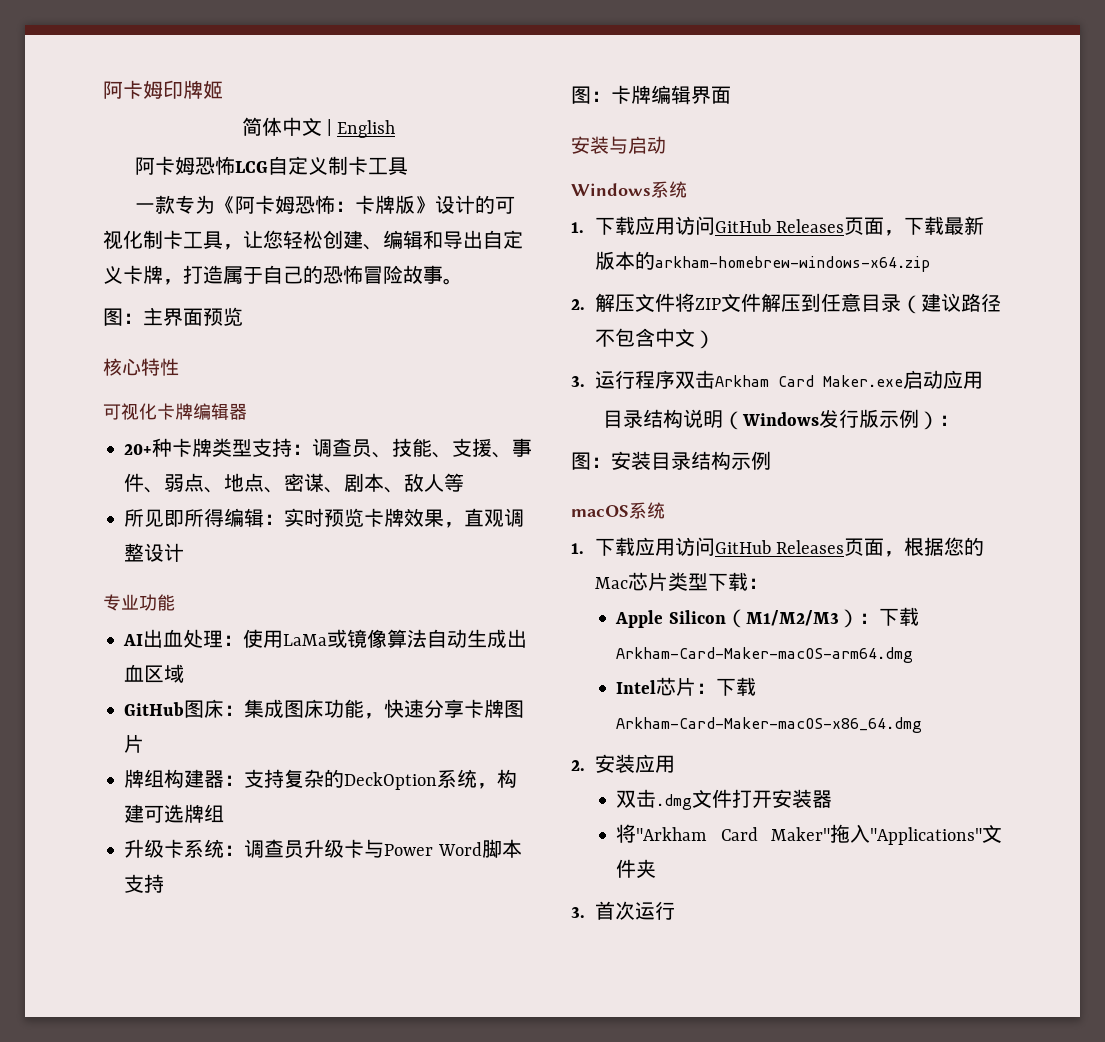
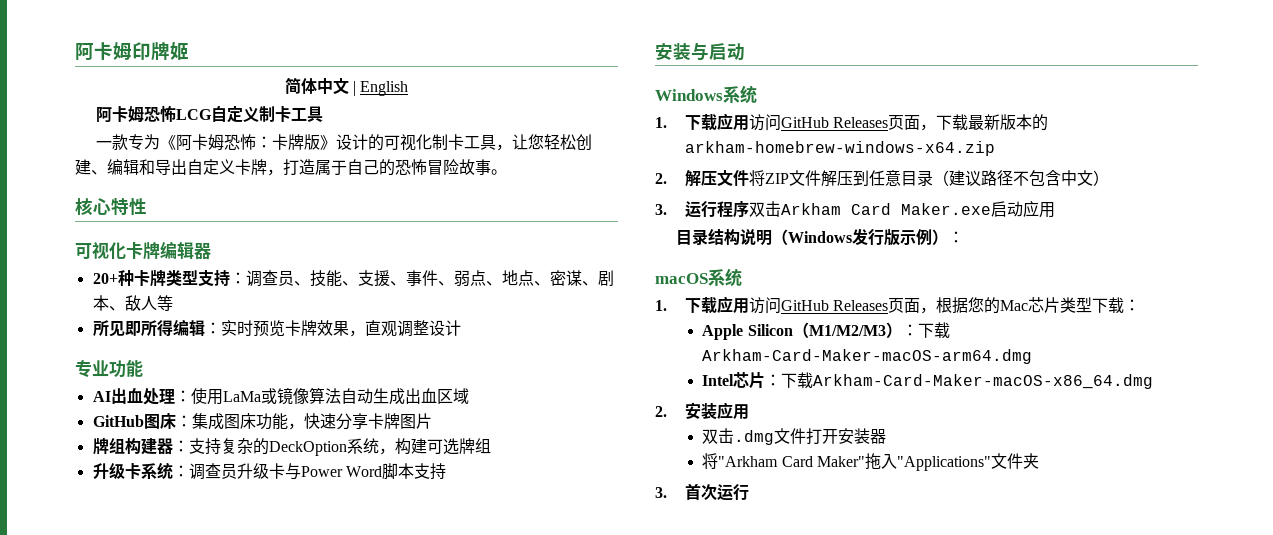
- 图：主界面预览
- 图：卡牌编辑界面
- 图：安装目录结构示例

